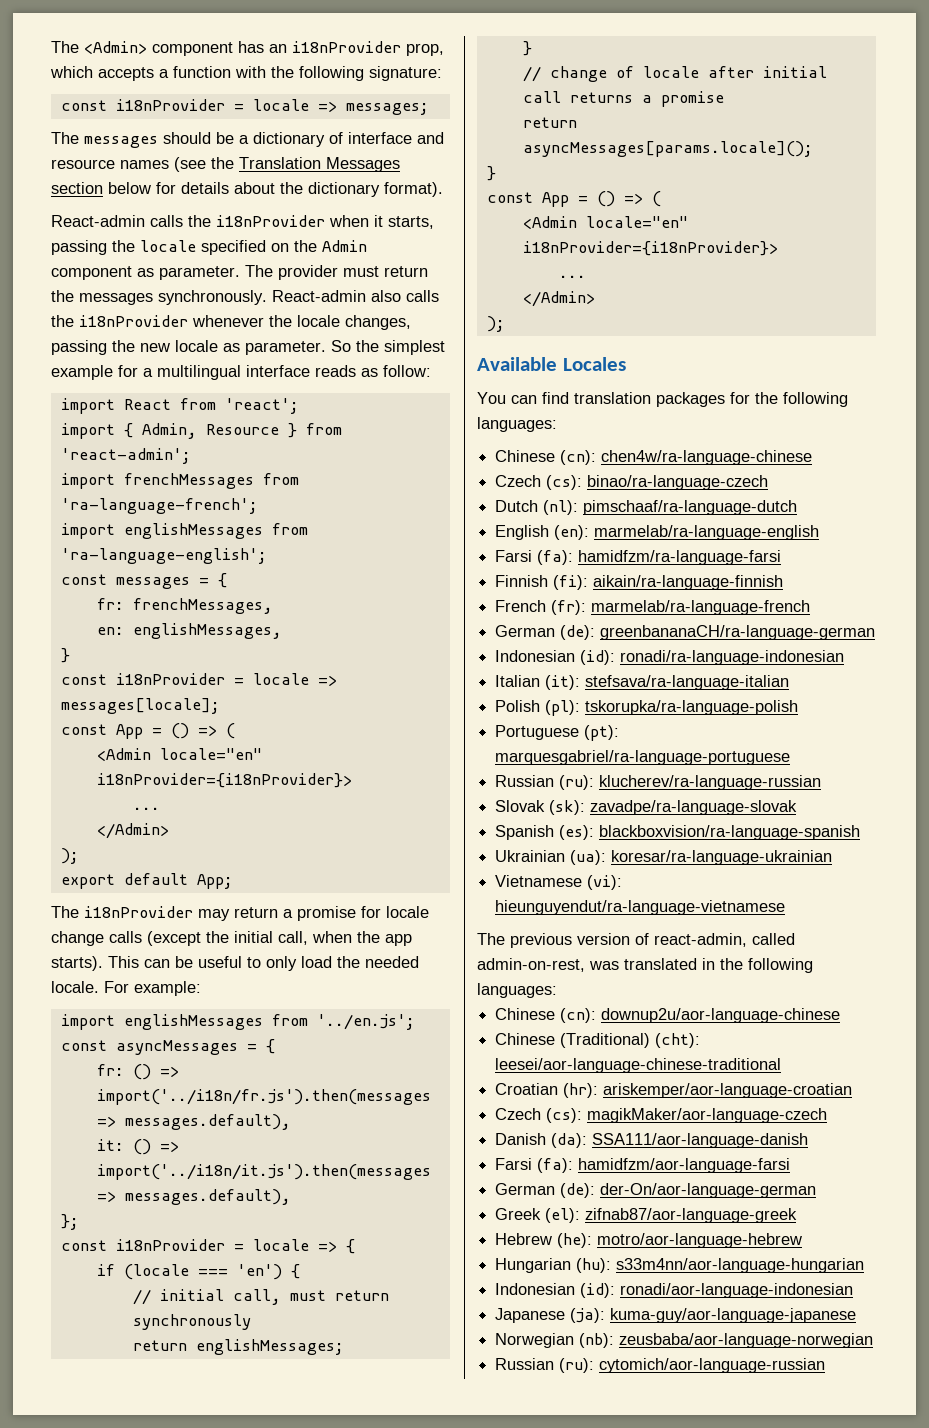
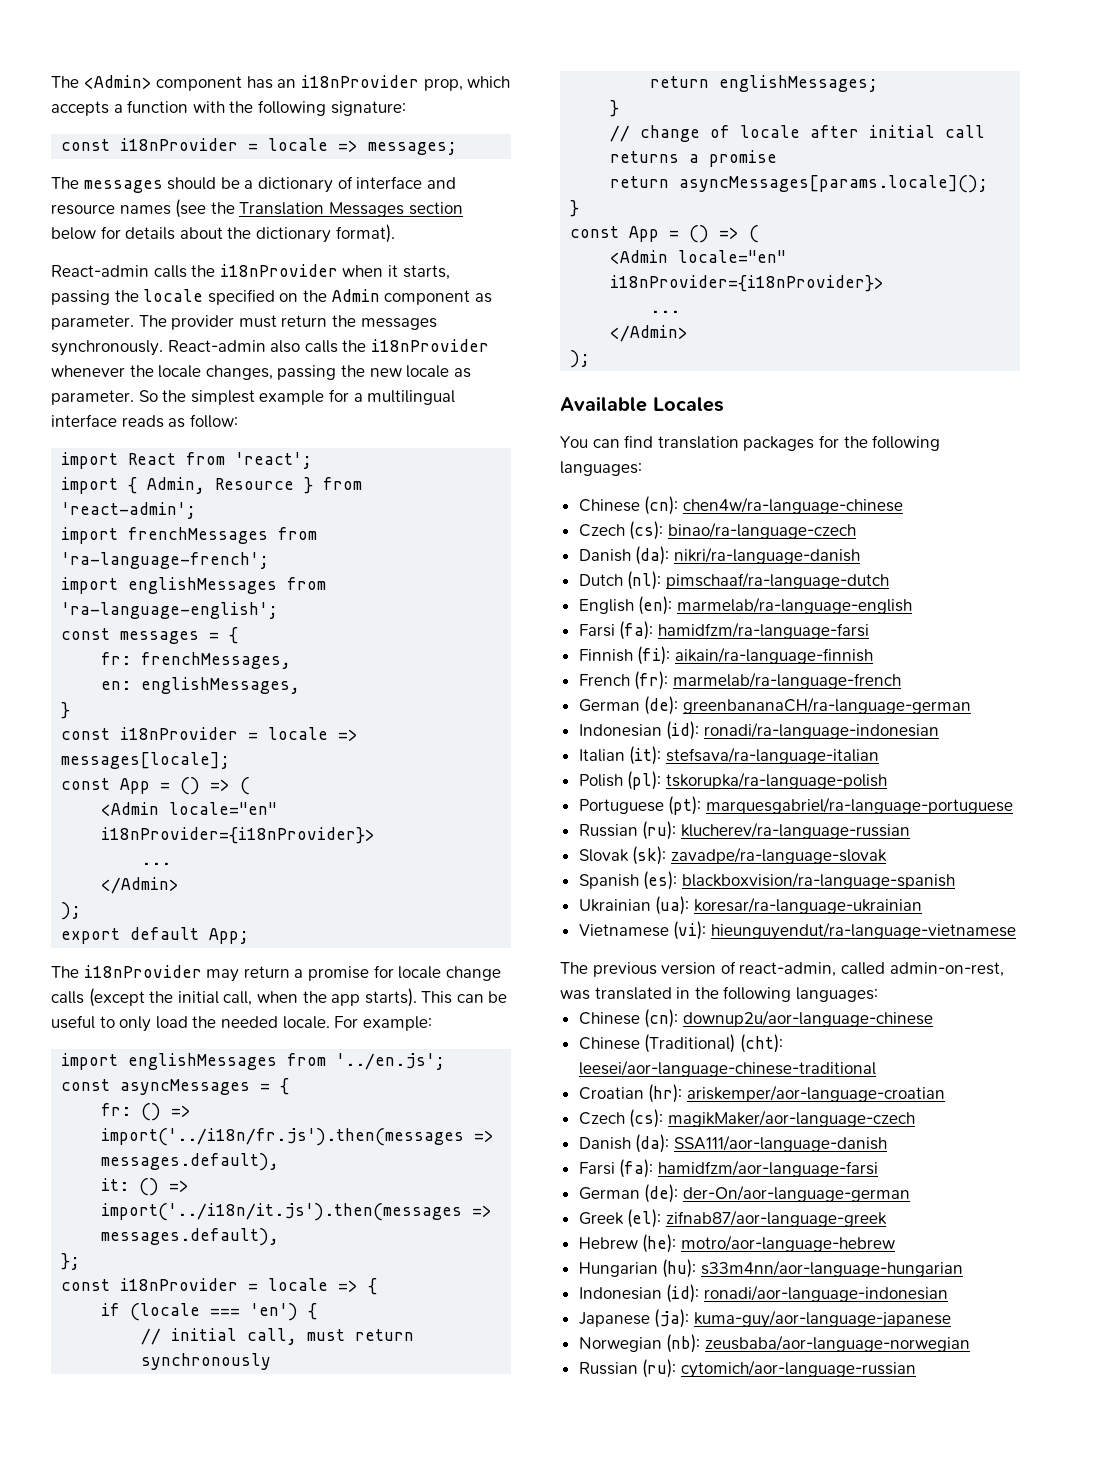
+ Danish (da): nikri/ra-language-danish

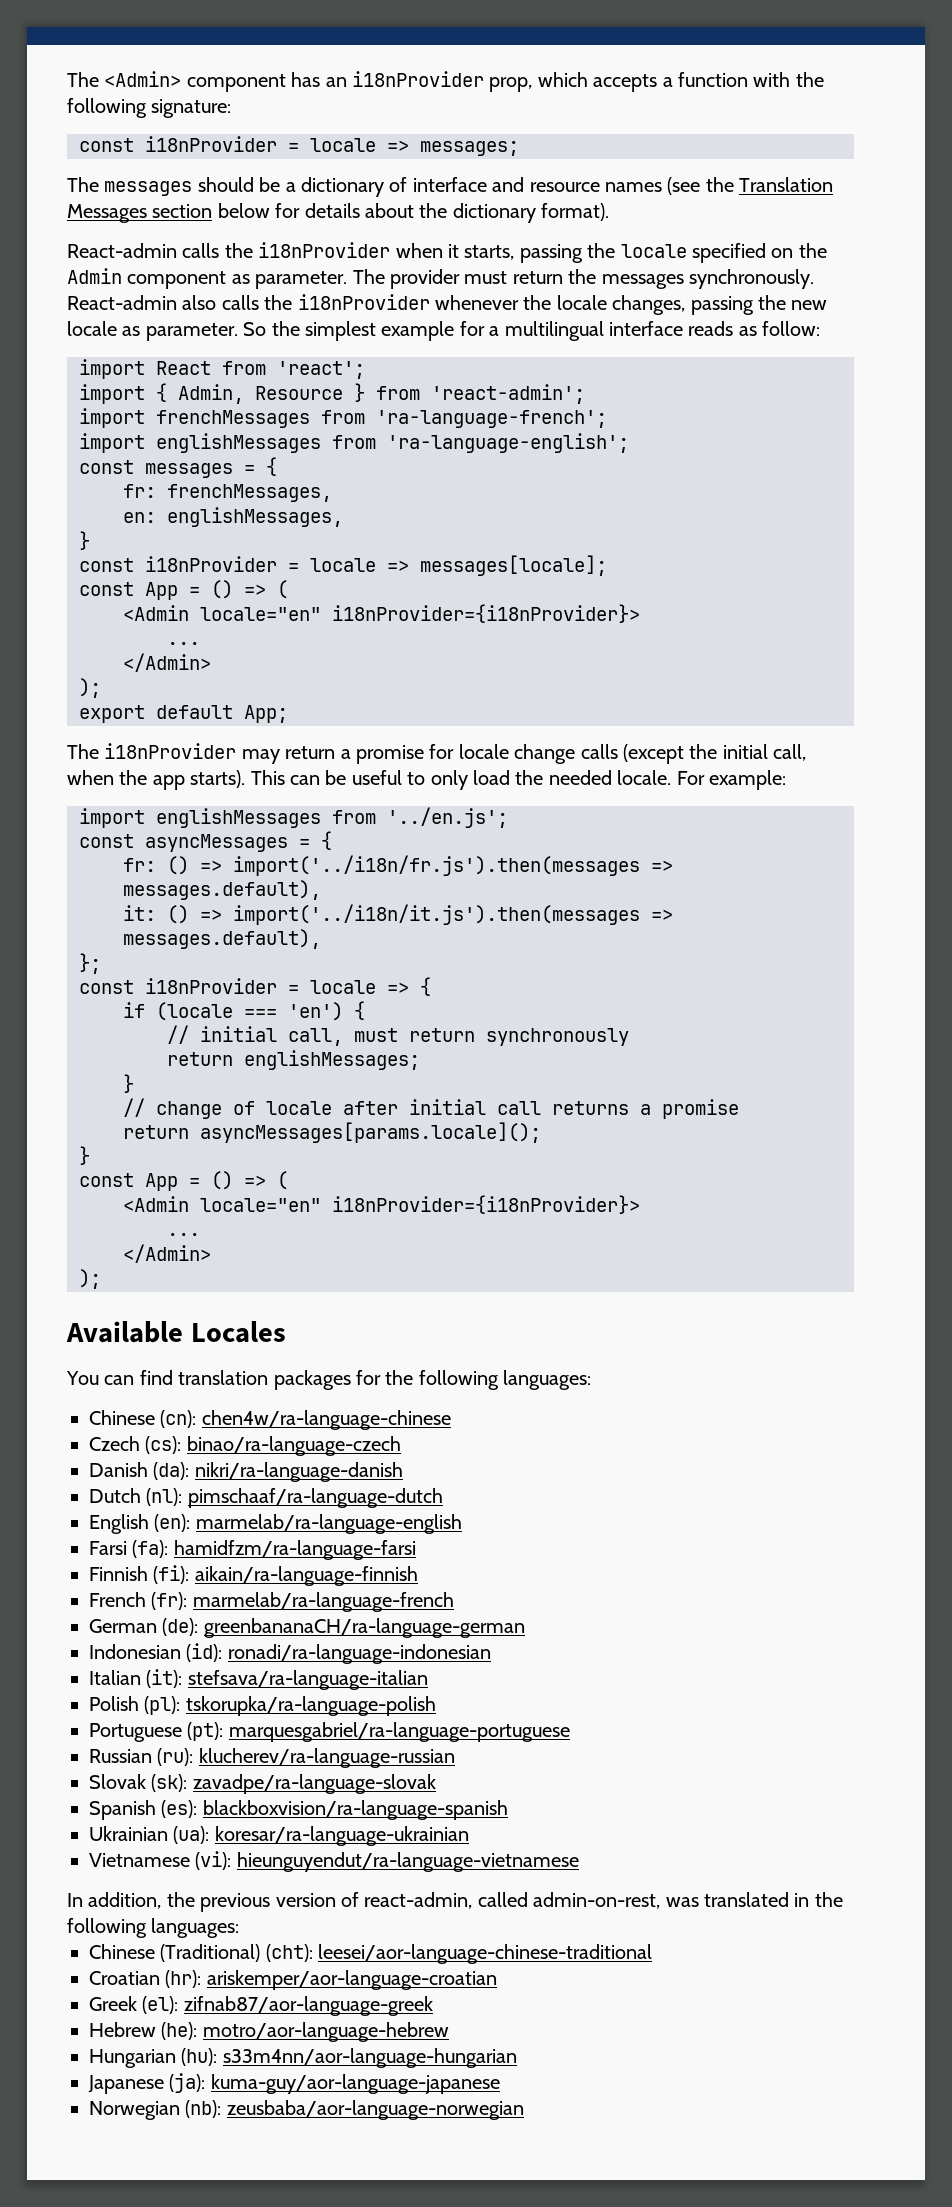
- The previous version of react-admin, called admin-on-rest, was translated in the following languages:
+ In addition, the previous version of react-admin, called admin-on-rest, was translated in the following languages:
- Chinese (cn): downup2u/aor-language-chinese
- Czech (cs): magikMaker/aor-language-czech
- Danish (da): SSA111/aor-language-danish
- Farsi (fa): hamidfzm/aor-language-farsi
- German (de): der-On/aor-language-german
- Indonesian (id): ronadi/aor-language-indonesian
- Russian (ru): cytomich/aor-language-russian

